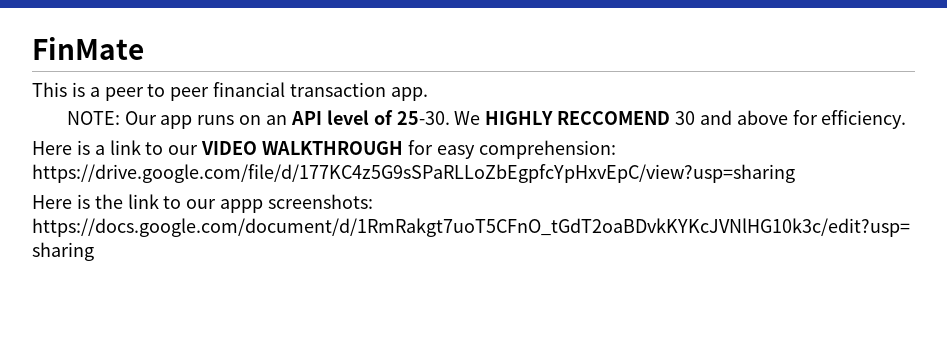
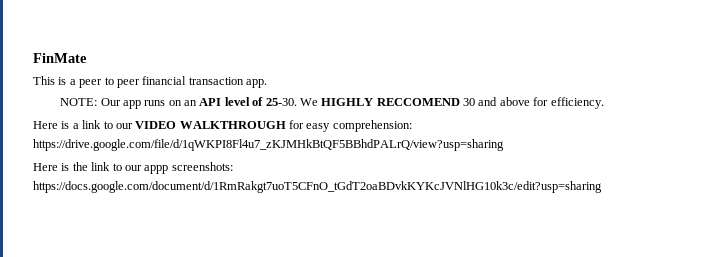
- Here is a link to our VIDEO WALKTHROUGH for easy comprehension: https://drive.google.com/file/d/177KC4z5G9sSPaRLLoZbEgpfcYpHxvEpC/view?usp=sharing
+ Here is a link to our VIDEO WALKTHROUGH for easy comprehension: https://drive.google.com/file/d/1qWKPI8Fl4u7_zKJMHkBtQF5BBhdPALrQ/view?usp=sharing

